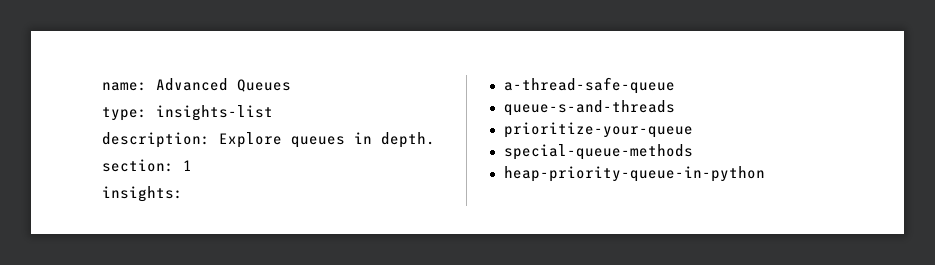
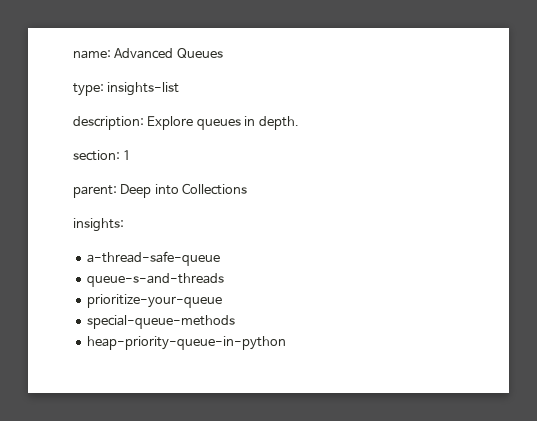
+ parent: Deep into Collections

